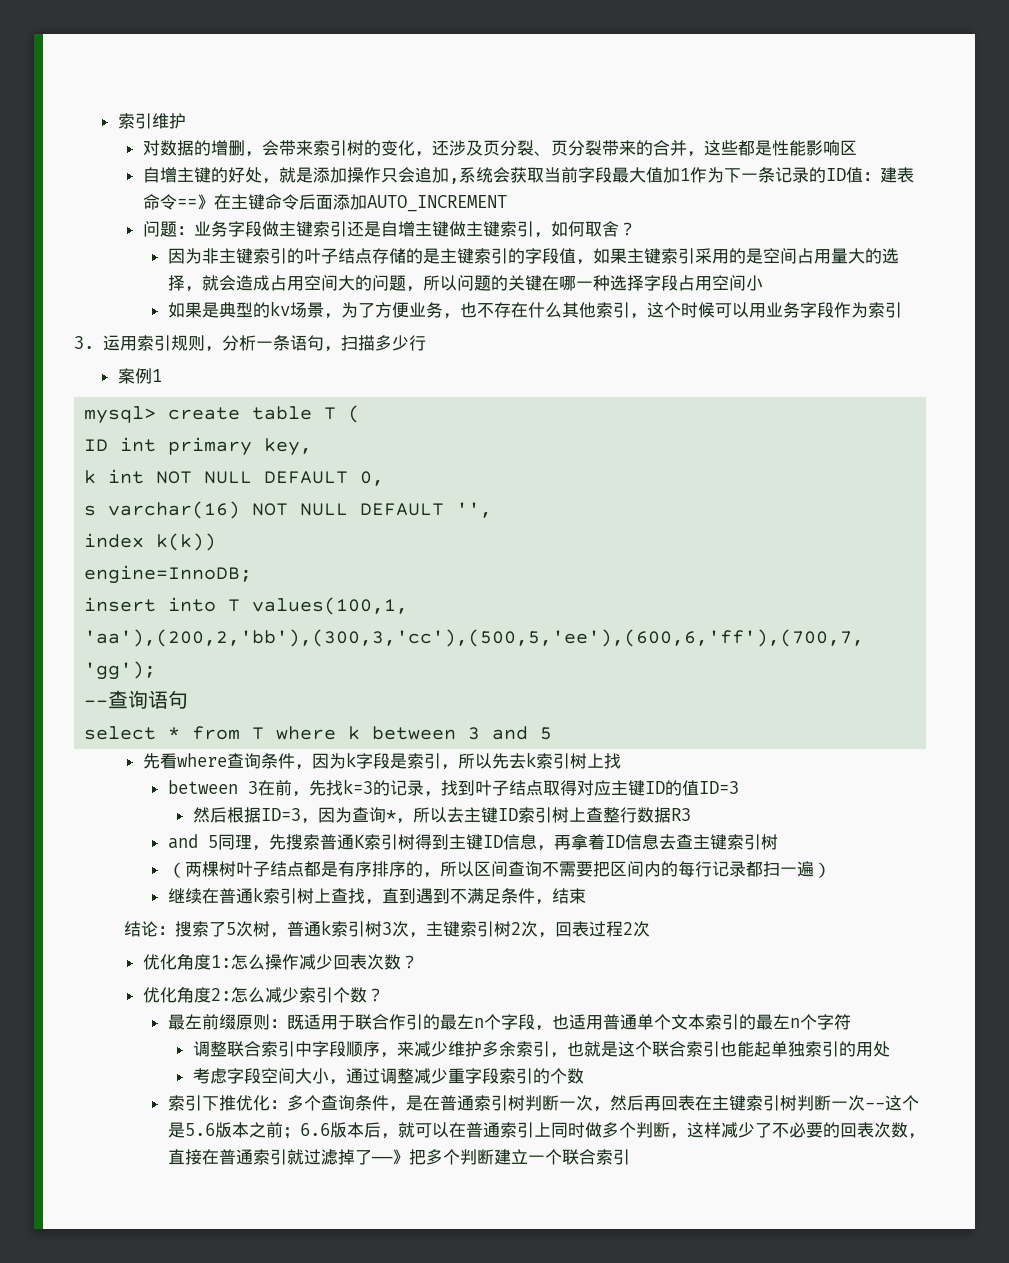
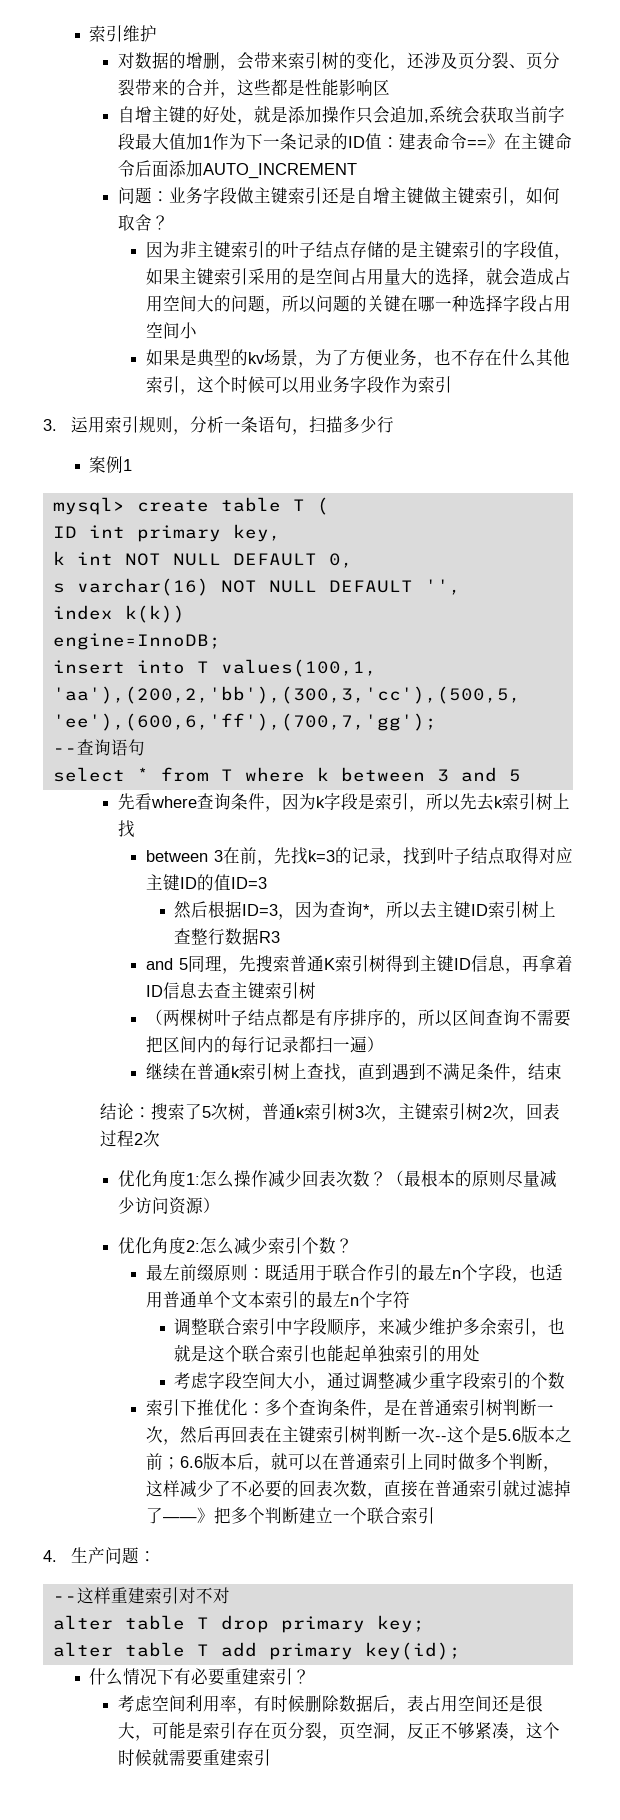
+ （最根本的原则尽量减少访问资源）
+ 4.生产问题：
+ --这样重建索引对不对
+ alter table T drop primary key;
+ alter table T add primary key(id);
+ 什么情况下有必要重建索引？
+ 考虑空间利用率，有时候删除数据后，表占用空间还是很大，可能是索引存在页分裂，页空洞，反正不够紧凑，这个时候就需要重建索引

